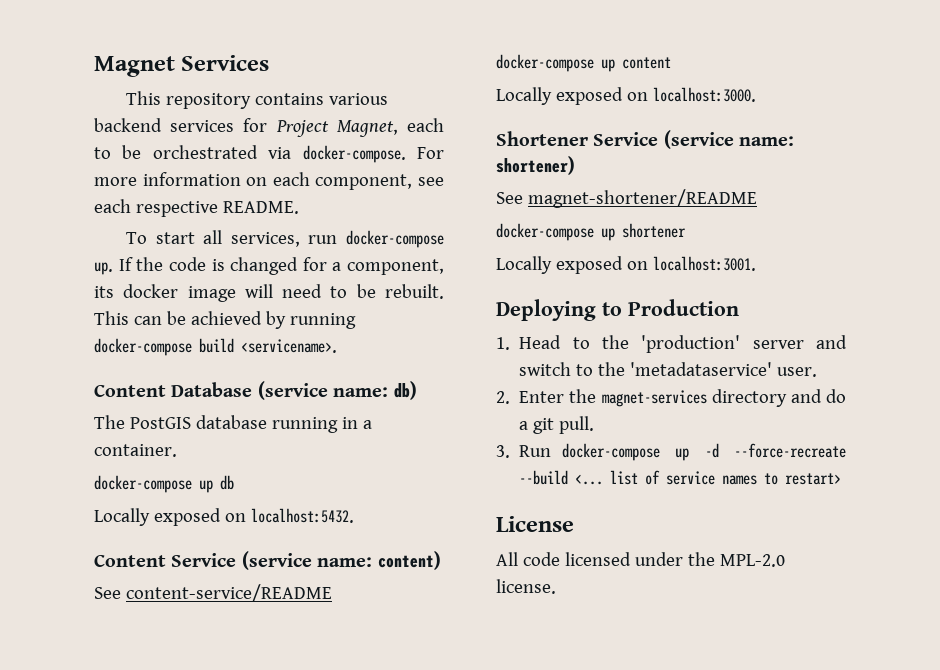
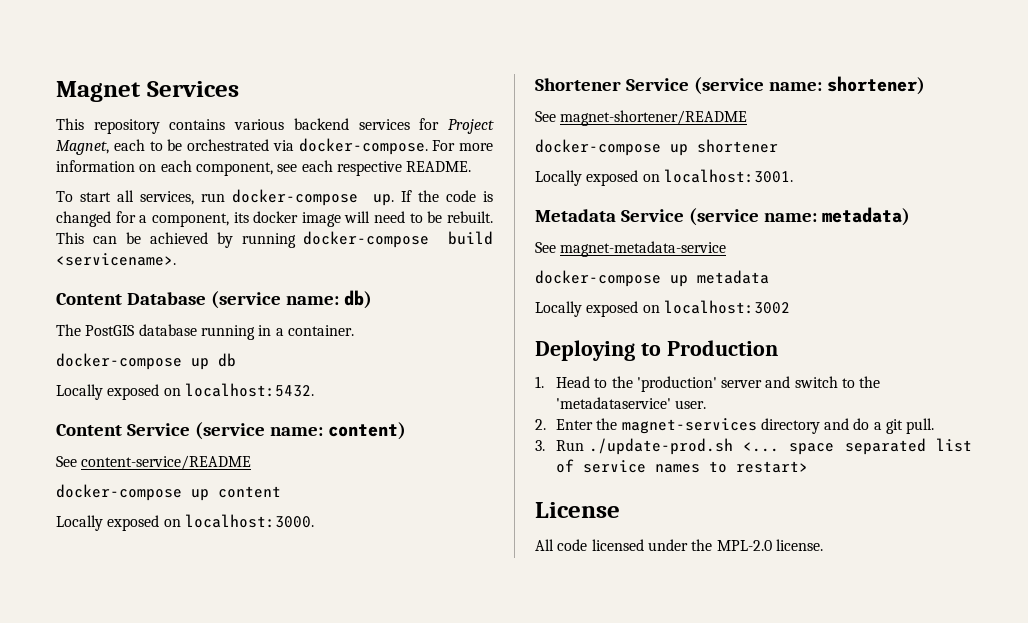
+ Metadata Service (service name: metadata)
+ See magnet-metadata-service
+ docker-compose up metadata
+ Locally exposed on localhost:3002
- 3. Run docker-compose up -d --force-recreate --build <... list of service names to restart>
+ 3. Run ./update-prod.sh <... space separated list of service names to restart>

